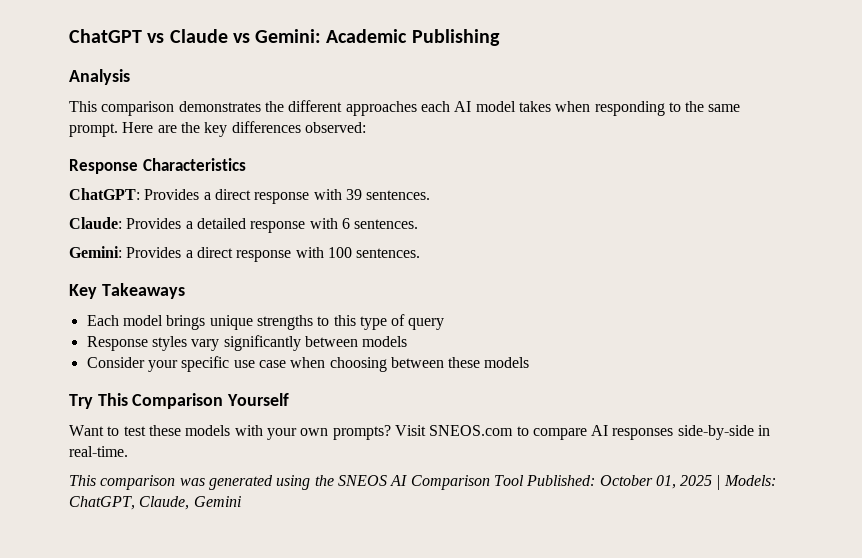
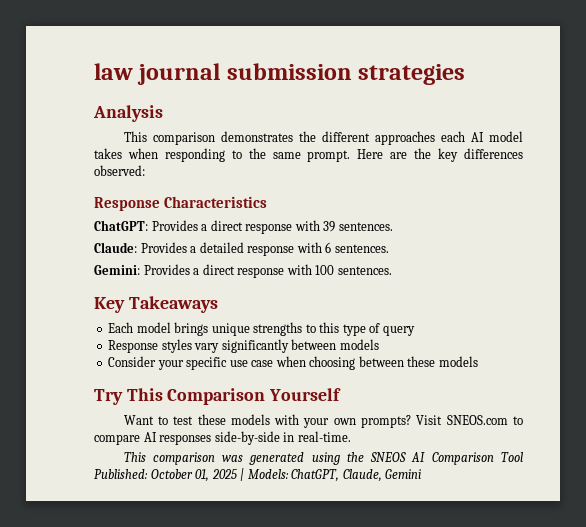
- ChatGPT vs Claude vs Gemini: Academic Publishing
+ law journal submission strategies

